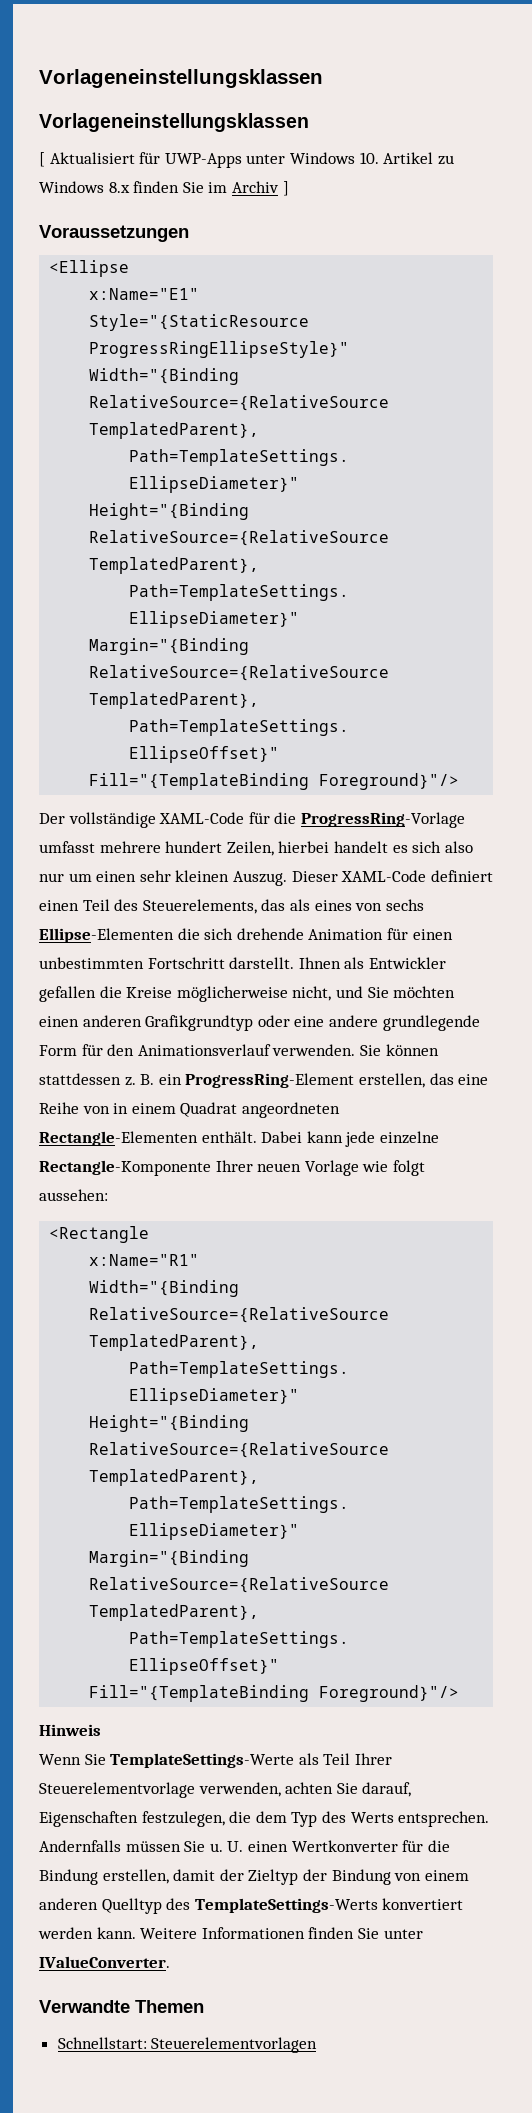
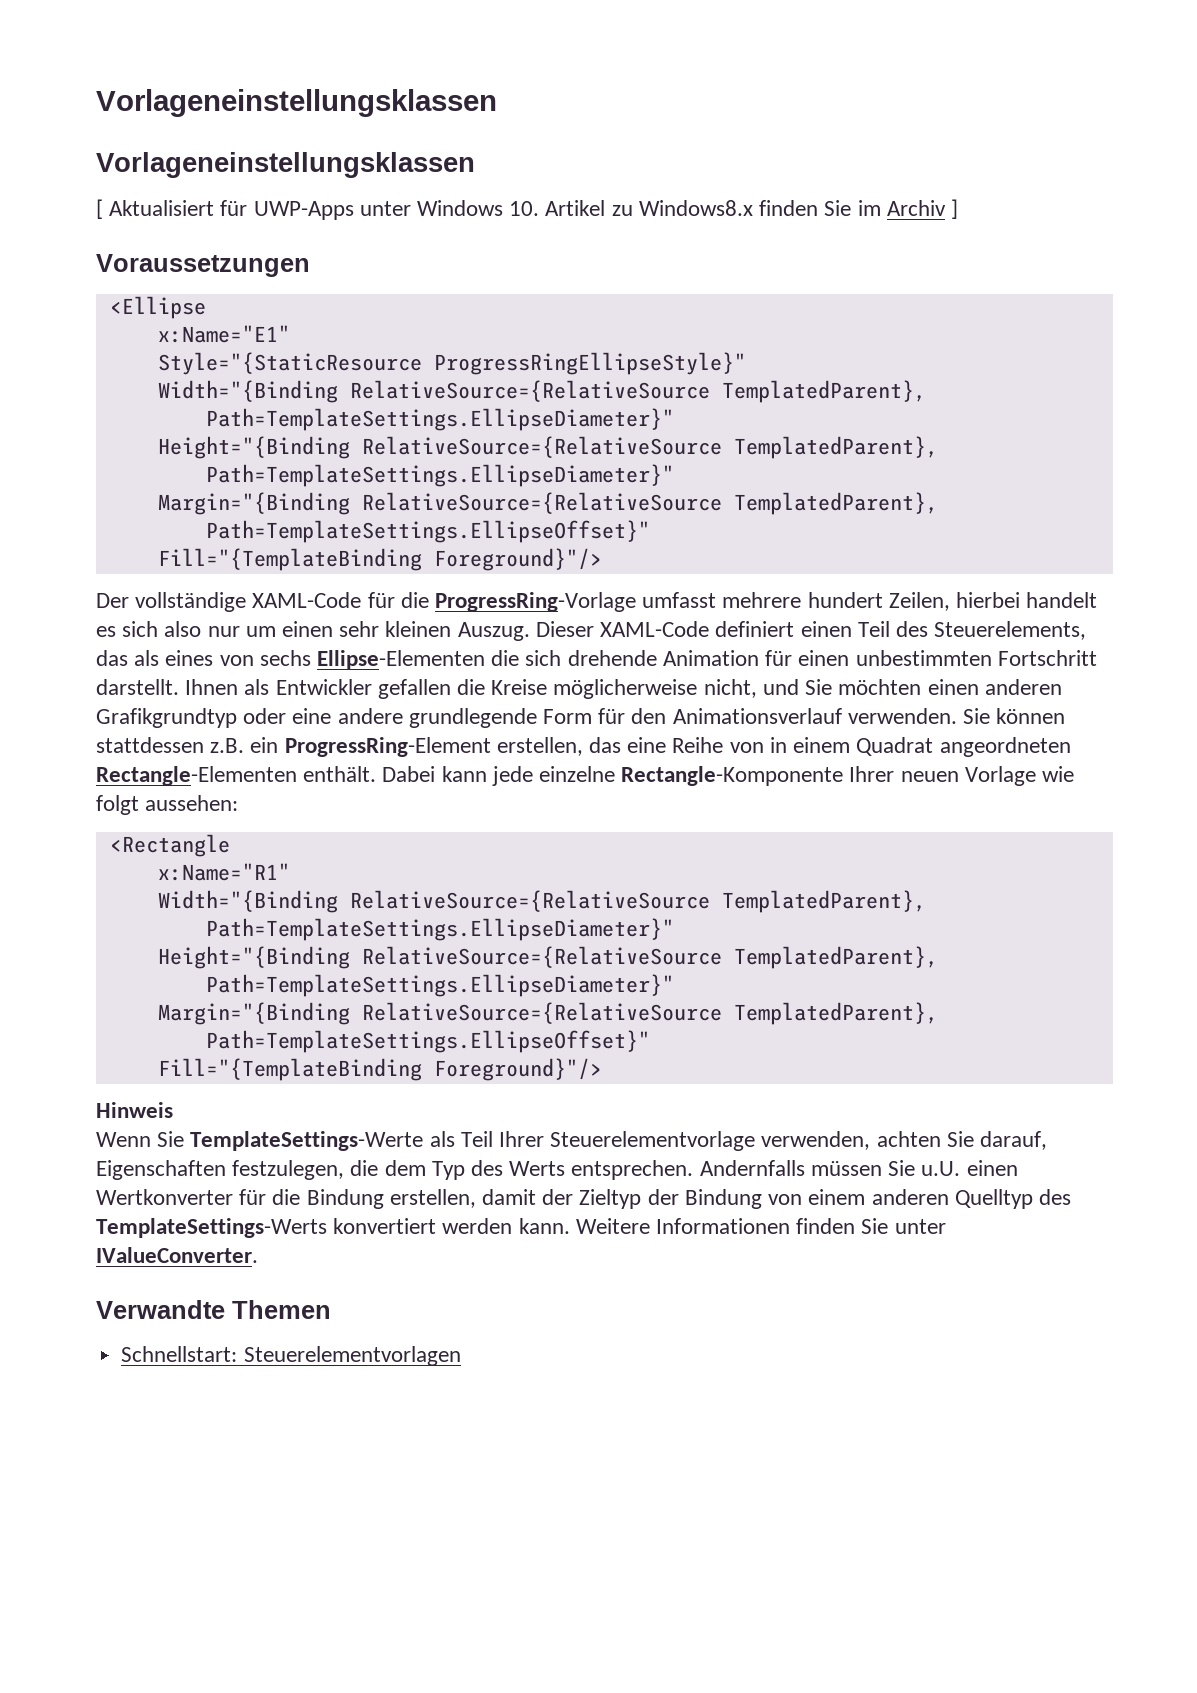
- [ Aktualisiert für UWP-Apps unter Windows 10. Artikel zu Windows 8.x finden Sie im Archiv ]
+ [ Aktualisiert für UWP-Apps unter Windows 10. Artikel zu Windows8.x finden Sie im Archiv ]
- Sie können stattdessen z. B. ein ProgressRing-Element erstellen, das eine Reihe von in einem Quadrat angeordneten Rectangle-Elementen enthält.
+ Sie können stattdessen z.B. ein ProgressRing-Element erstellen, das eine Reihe von in einem Quadrat angeordneten Rectangle-Elementen enthält.
- Andernfalls müssen Sie u. U. einen Wertkonverter für die Bindung erstellen, damit der Zieltyp der Bindung von einem anderen Quelltyp des TemplateSettings-Werts konvertiert werden kann.
+ Andernfalls müssen Sie u.U. einen Wertkonverter für die Bindung erstellen, damit der Zieltyp der Bindung von einem anderen Quelltyp des TemplateSettings-Werts konvertiert werden kann.

